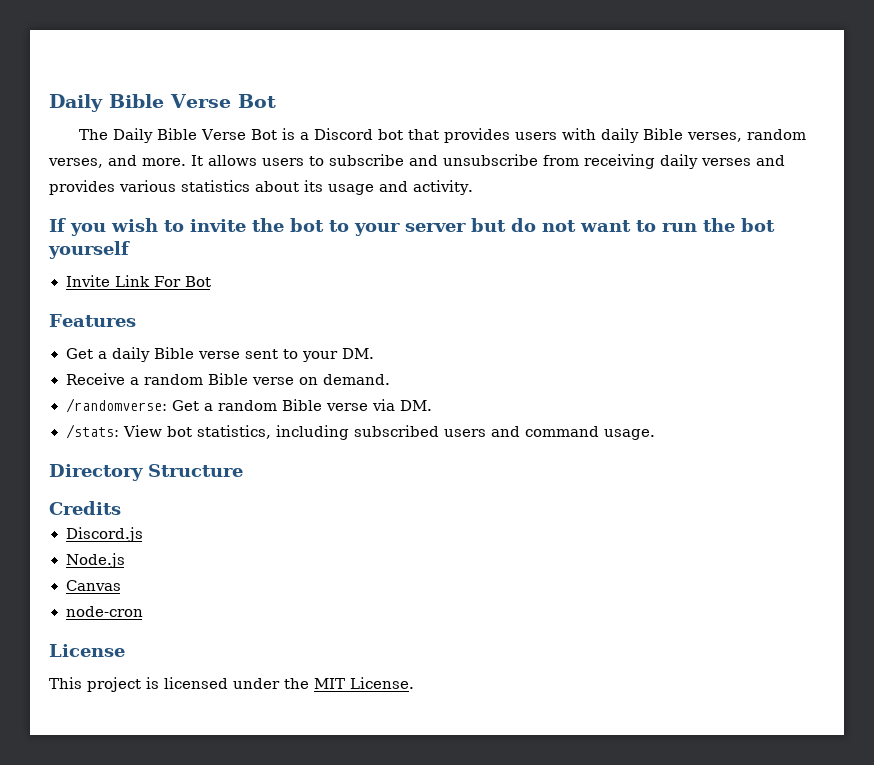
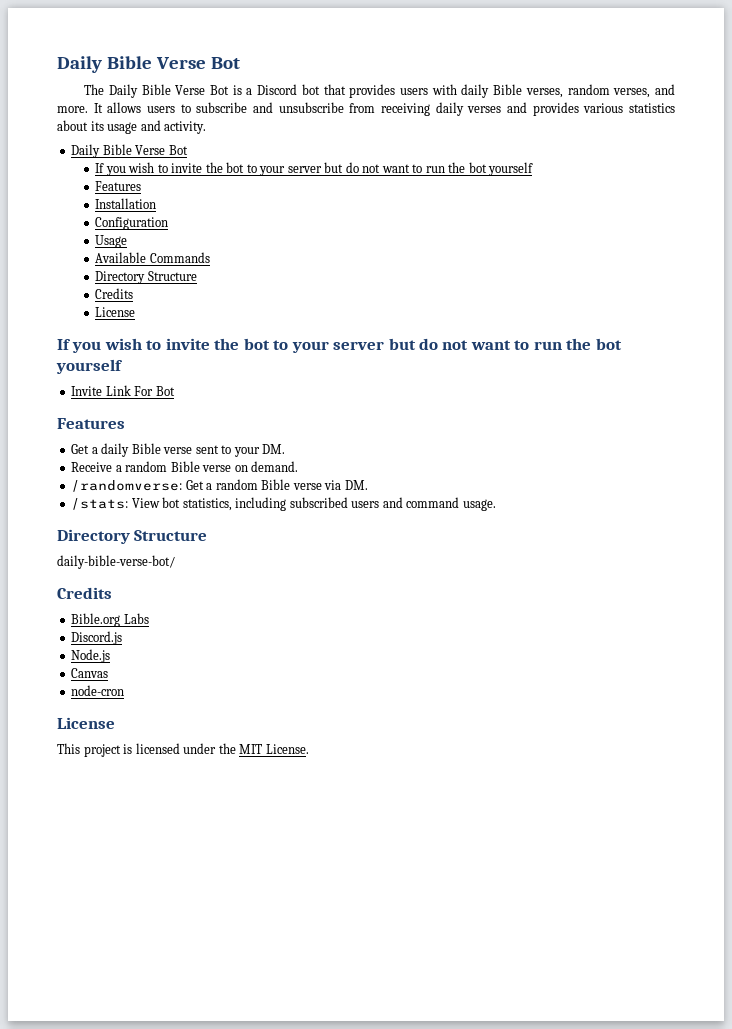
  It allows users to subscribe and unsubscribe from receiving daily verses and provides various statistics about its usage and activity.
+ Daily Bible Verse Bot
+ If you wish to invite the bot to your server but do not want to run the bot yourself
+ Features
+ Installation
+ Configuration
+ Usage
+ Available Commands
+ Directory Structure
+ Credits
+ License
+ daily-bible-verse-bot/
  Credits
+ Bible.org Labs

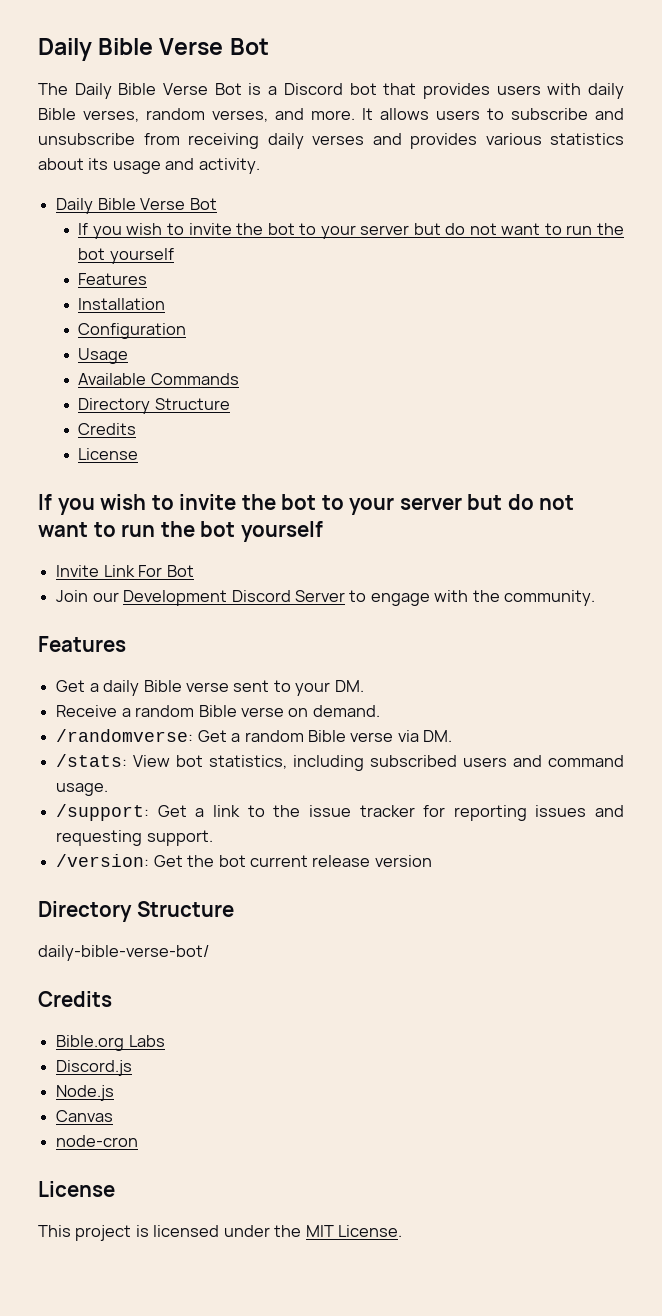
+ Join our Development Discord Server to engage with the community.
+ /support: Get a link to the issue tracker for reporting issues and requesting support.
+ /version: Get the bot current release version

